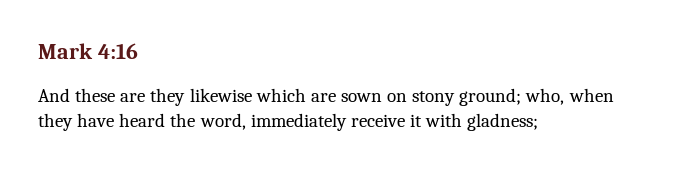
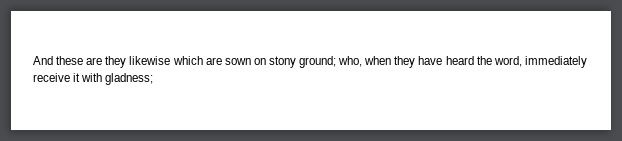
- Mark 4:16

